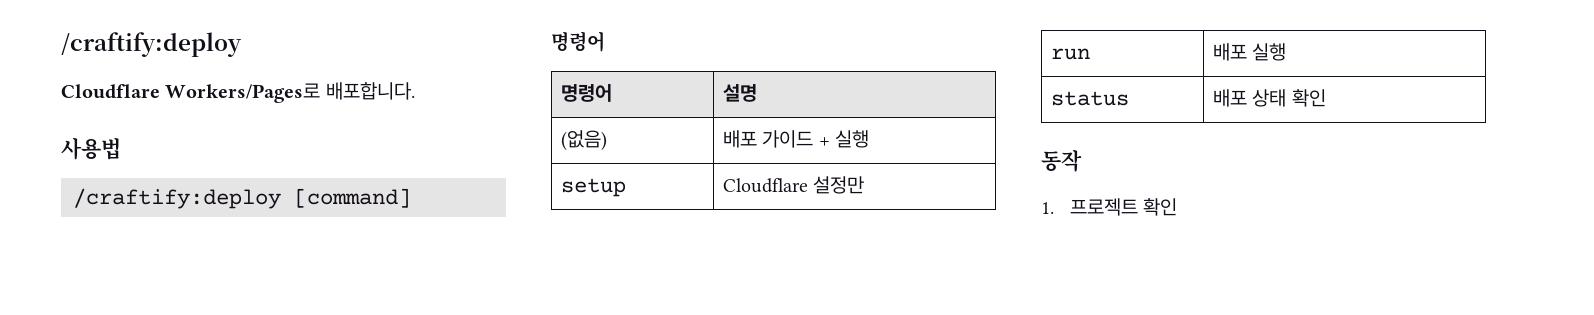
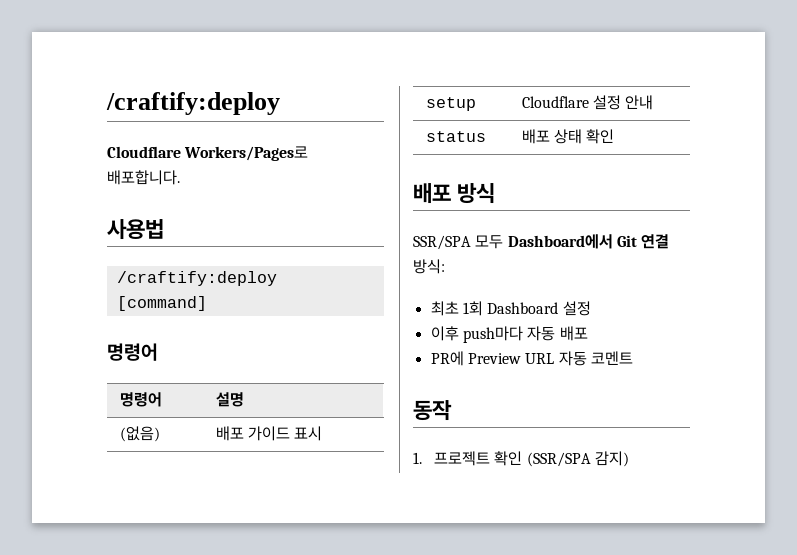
- (없음) | 배포 가이드 + 실행
+ (없음) | 배포 가이드 표시
- setup | Cloudflare 설정만
- run | 배포 실행
+ setup | Cloudflare 설정 안내
+ 배포 방식
+ SSR/SPA 모두 Dashboard에서 Git 연결 방식:
+ 최초 1회 Dashboard 설정
+ 이후 push마다 자동 배포
+ PR에 Preview URL 자동 코멘트
- 1. 프로젝트 확인
+ 1. 프로젝트 확인 (SSR/SPA 감지)

